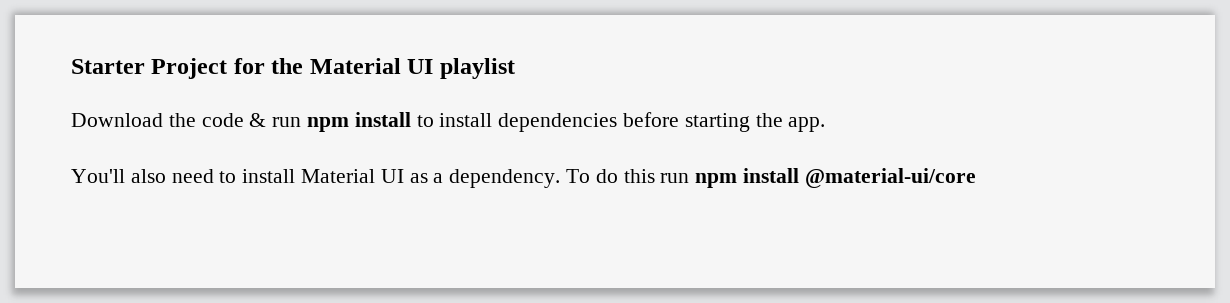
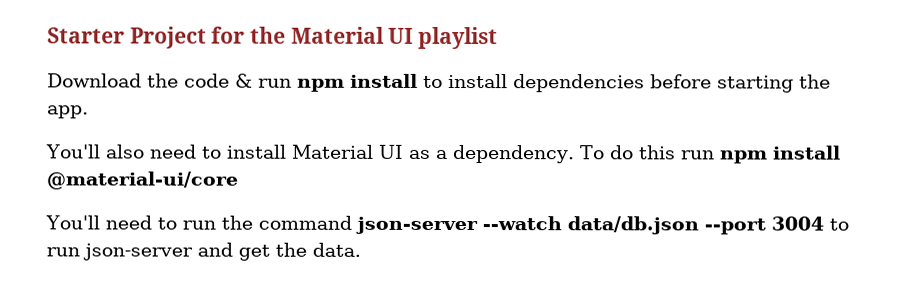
+ You'll need to run the command json-server --watch data/db.json --port 3004 to run json-server and get the data.

